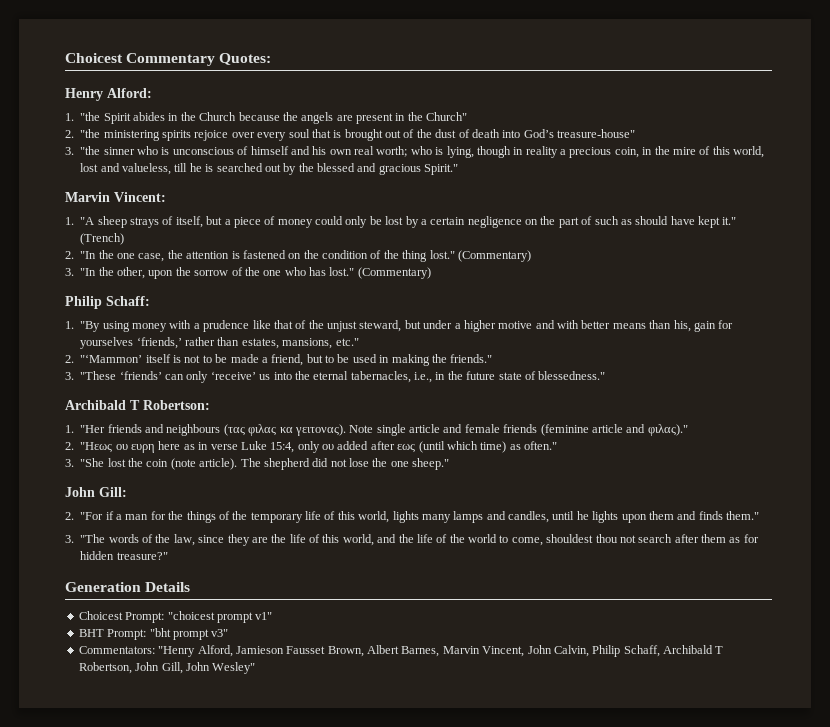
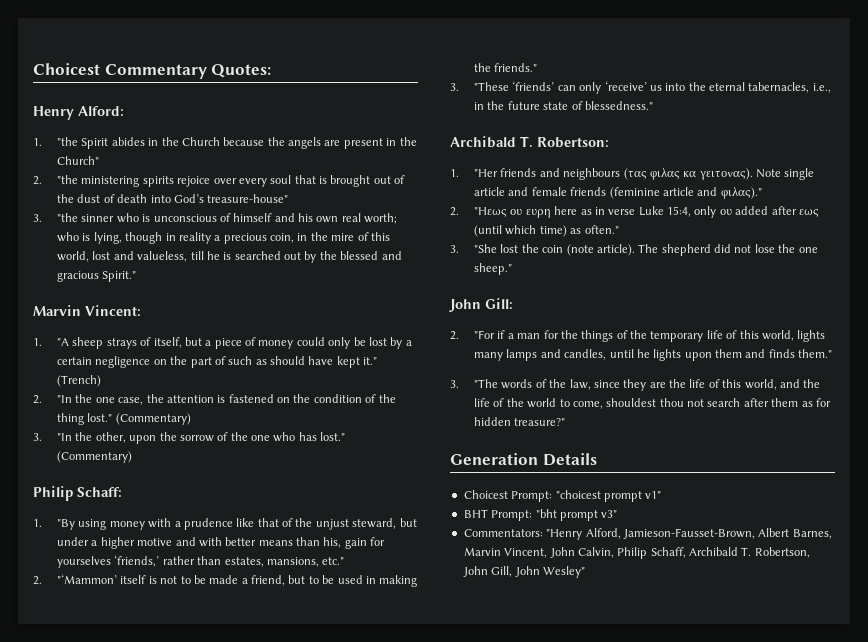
- Archibald T Robertson:
+ Archibald T. Robertson:
- Commentators: "Henry Alford, Jamieson Fausset Brown, Albert Barnes, Marvin Vincent, John Calvin, Philip Schaff, Archibald T Robertson, John Gill, John Wesley"
+ Commentators: "Henry Alford, Jamieson-Fausset-Brown, Albert Barnes, Marvin Vincent, John Calvin, Philip Schaff, Archibald T. Robertson, John Gill, John Wesley"

